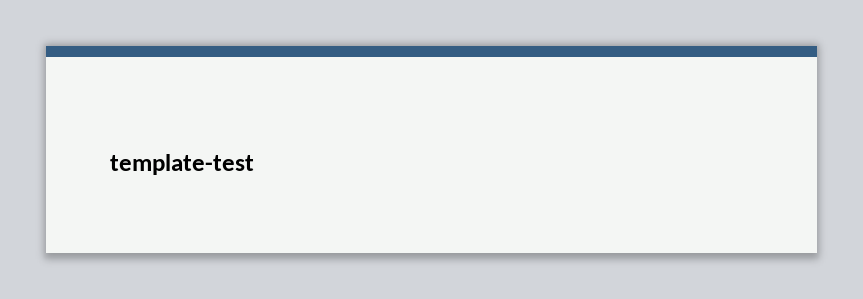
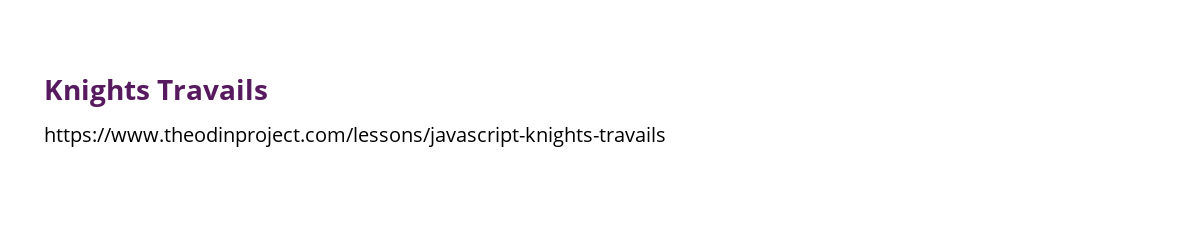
- template-test
+ Knights Travails
+ https://www.theodinproject.com/lessons/javascript-knights-travails

